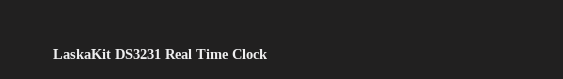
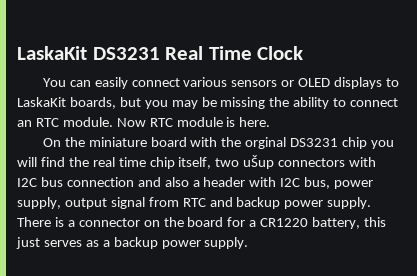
+ You can easily connect various sensors or OLED displays to LaskaKit boards, but you may be missing the ability to connect an RTC module. Now RTC module is here.
+ On the miniature board with the orginal DS3231 chip you will find the real time chip itself, two uŠup connectors with I2C bus connection and also a header with I2C bus, power supply, output signal from RTC and backup power supply. There is a connector on the board for a CR1220 battery, this just serves as a backup power supply.

